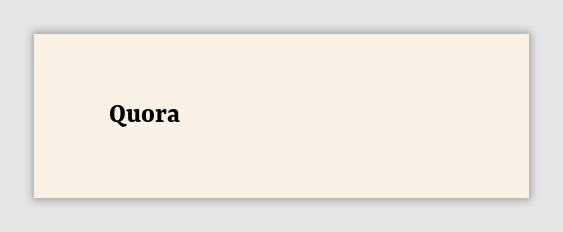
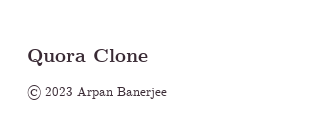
- Quora
+ Quora Clone
+ © 2023 Arpan Banerjee

